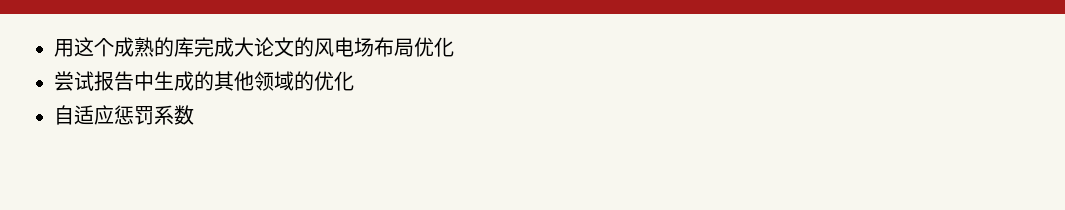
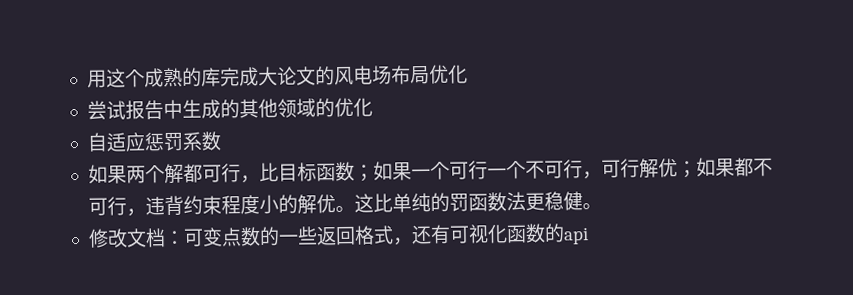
+ 如果两个解都可行，比目标函数；如果一个可行一个不可行，可行解优；如果都不可行，违背约束程度小的解优。这比单纯的罚函数法更稳健。
+ 修改文档：可变点数的一些返回格式，还有可视化函数的api

